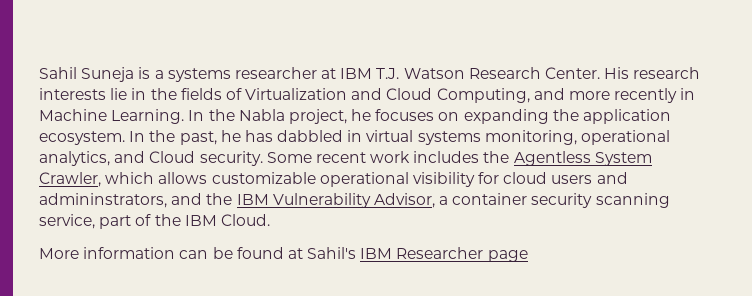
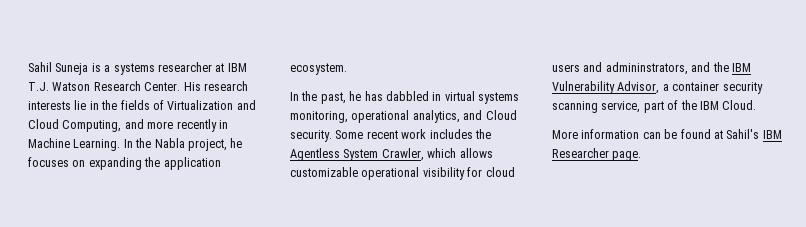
- In the Nabla project, he focuses on expanding the application ecosystem. In the past, he has dabbled in virtual systems monitoring, operational analytics, and Cloud security.
+ In the Nabla project, he focuses on expanding the application ecosystem.
+ In the past, he has dabbled in virtual systems monitoring, operational analytics, and Cloud security.
- More information can be found at Sahil's IBM Researcher page
+ More information can be found at Sahil's IBM Researcher page.

